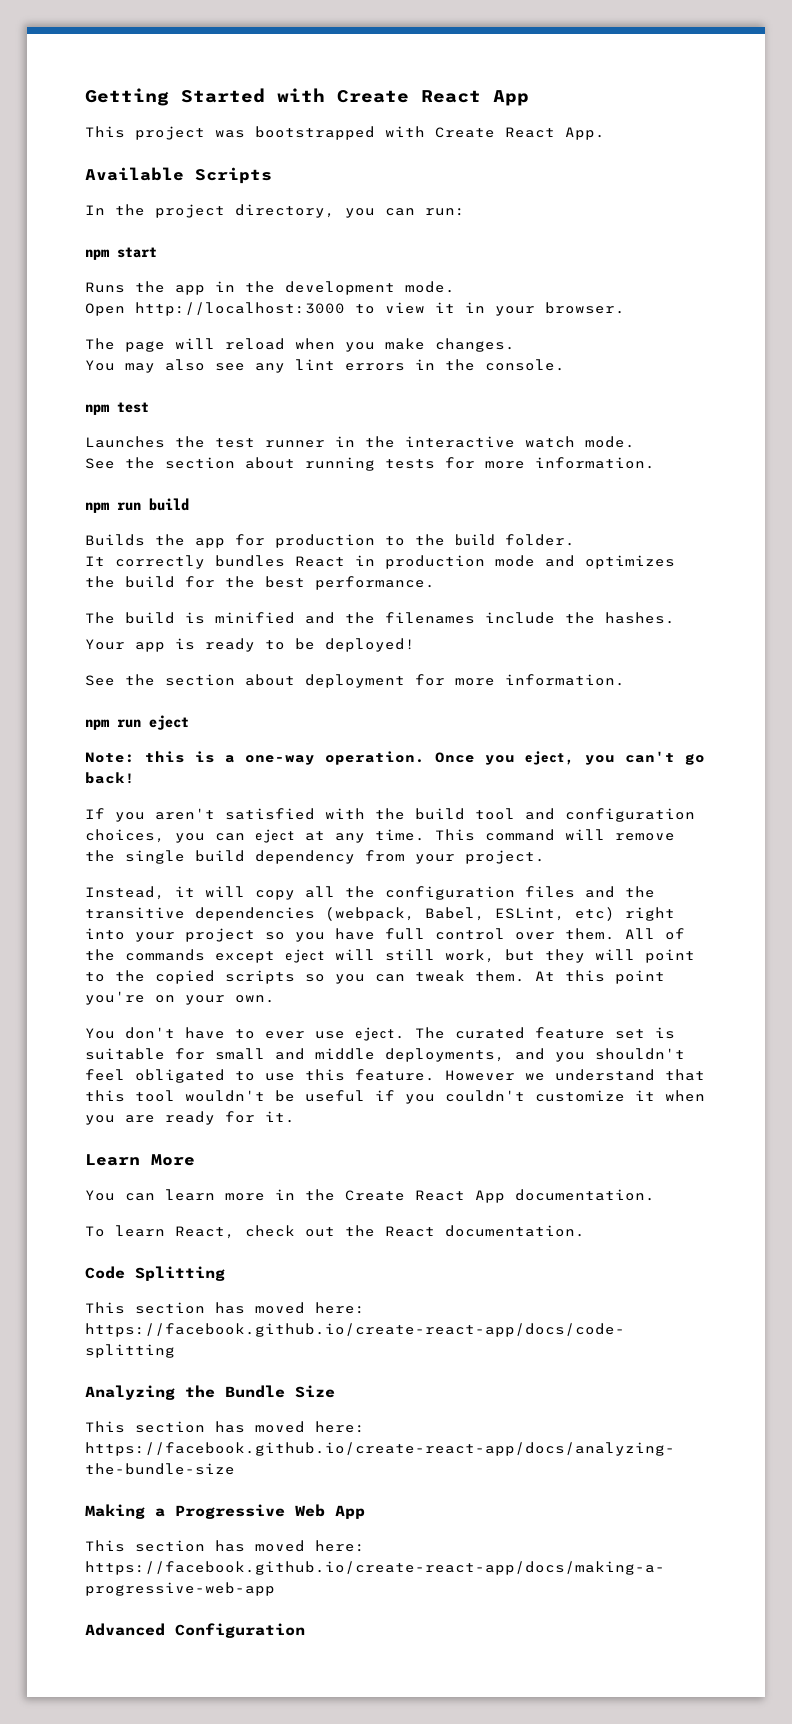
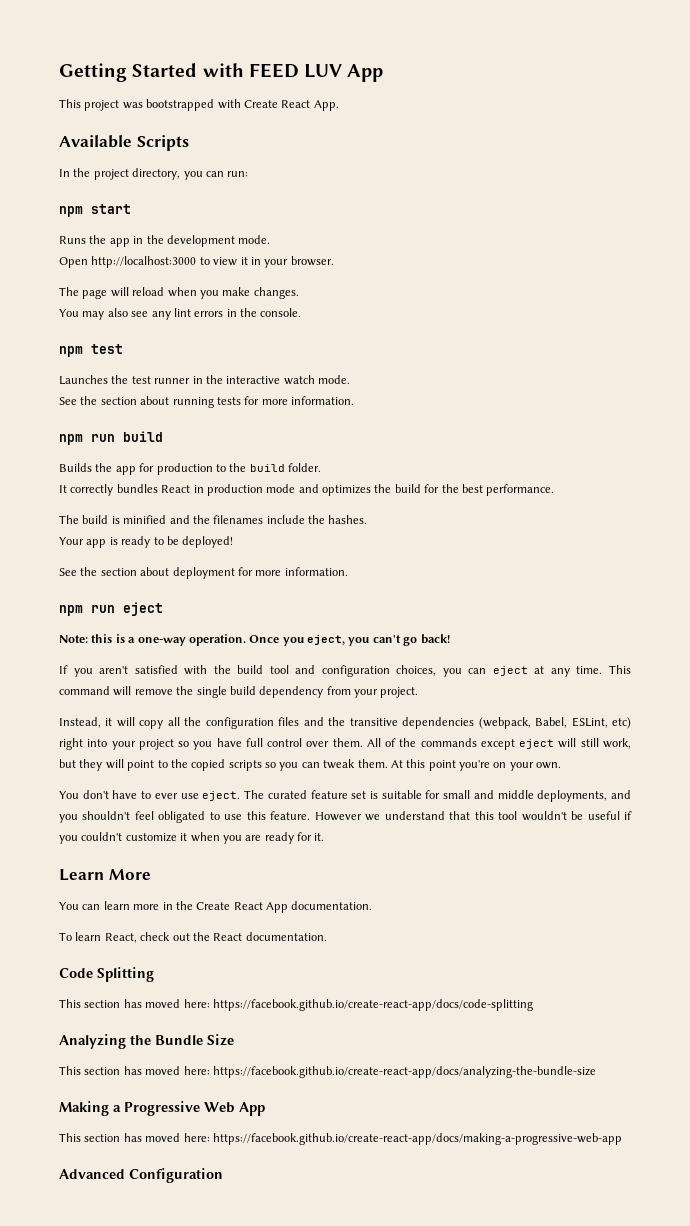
- Getting Started with Create React App
+ Getting Started with FEED LUV App

